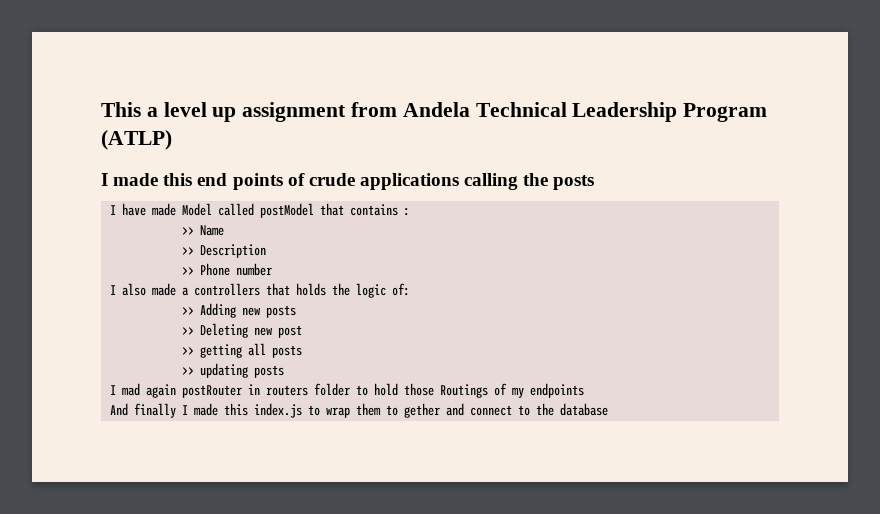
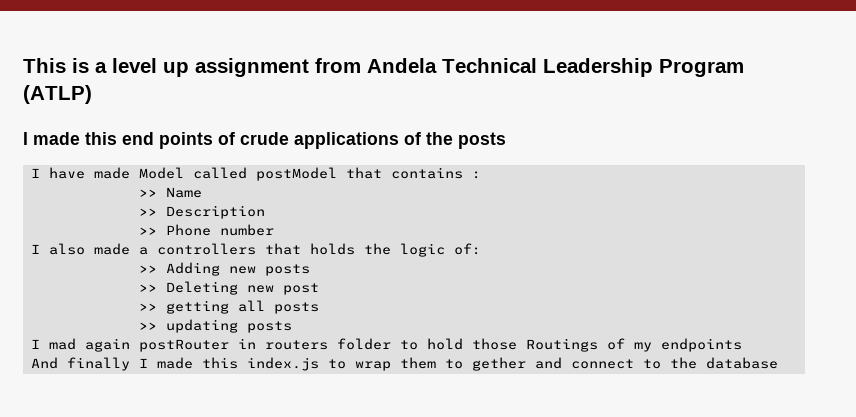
- This a level up assignment from Andela Technical Leadership Program (ATLP)
+ This is a level up assignment from Andela Technical Leadership Program (ATLP)
- I made this end points of crude applications calling the posts
+ I made this end points of crude applications of the posts

